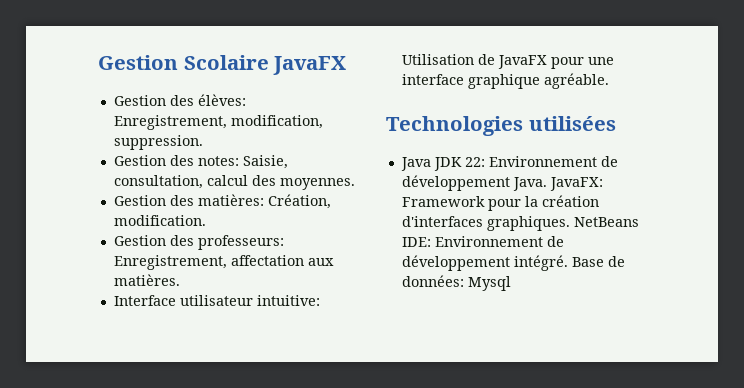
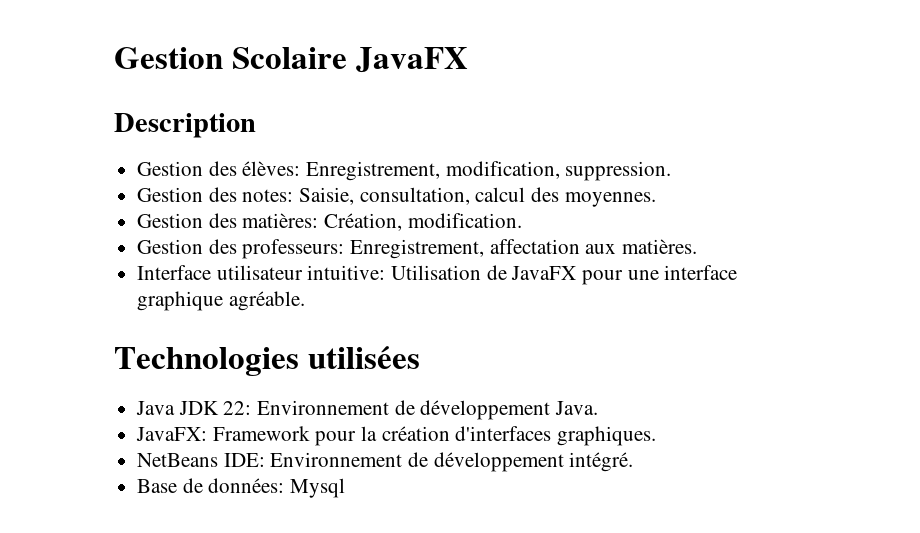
+ Description
- Java JDK 22: Environnement de développement Java. JavaFX: Framework pour la création d'interfaces graphiques. NetBeans IDE: Environnement de développement intégré. Base de données: Mysql
+ Java JDK 22: Environnement de développement Java.
+ JavaFX: Framework pour la création d'interfaces graphiques.
+ NetBeans IDE: Environnement de développement intégré.
+ Base de données: Mysql

